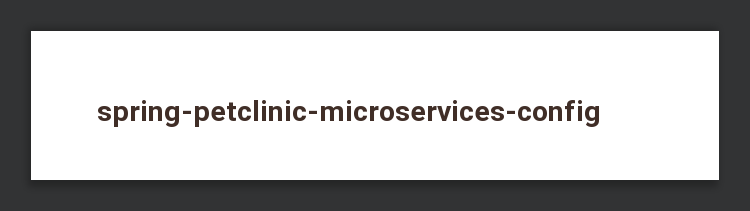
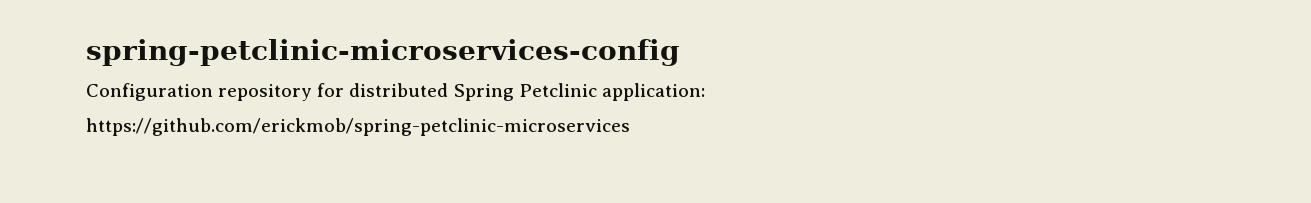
+ Configuration repository for distributed Spring Petclinic application:
+ https://github.com/erickmob/spring-petclinic-microservices

